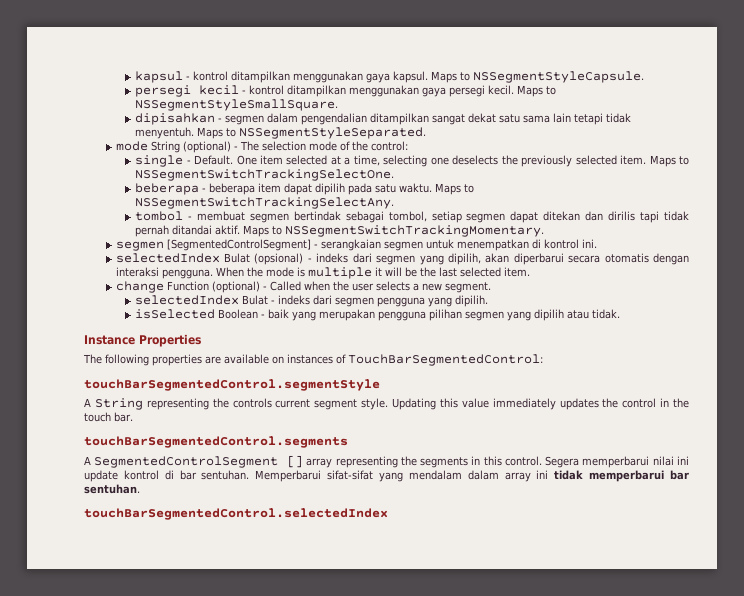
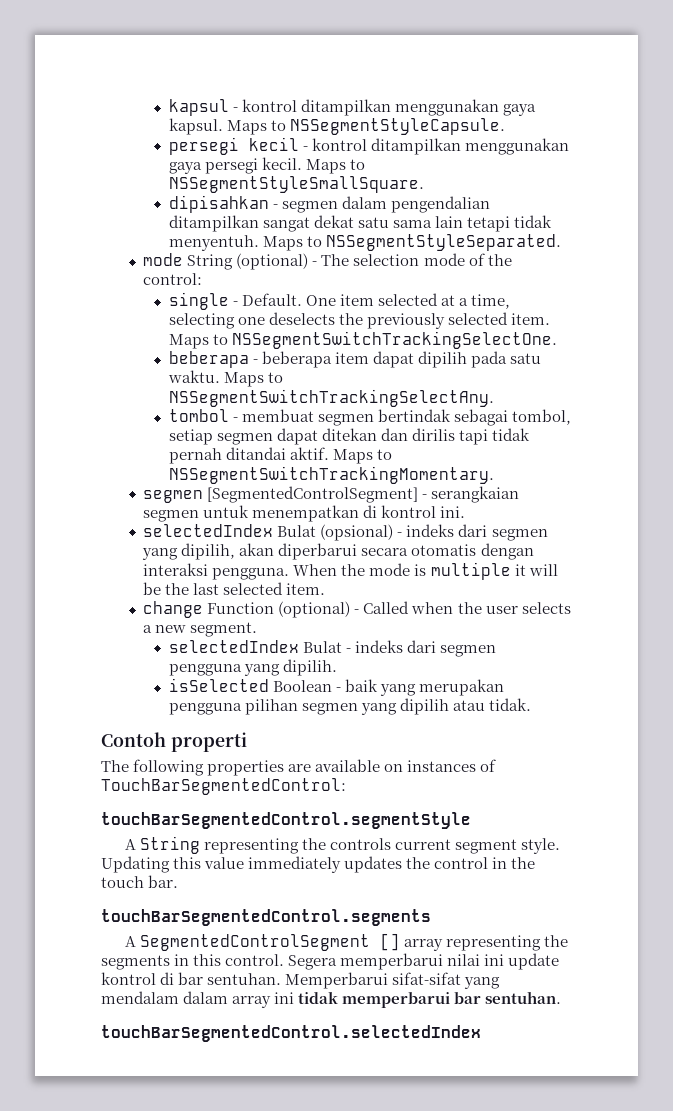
- Instance Properties
+ Contoh properti

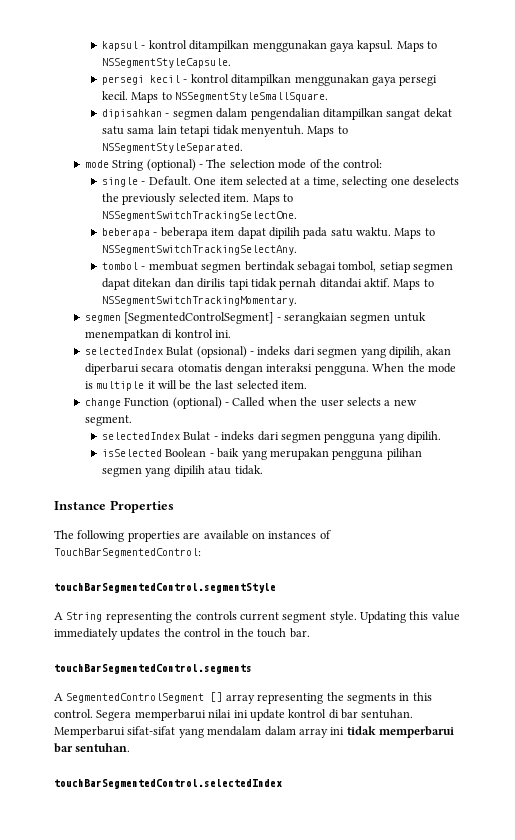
- Contoh properti
+ Instance Properties

